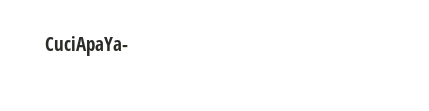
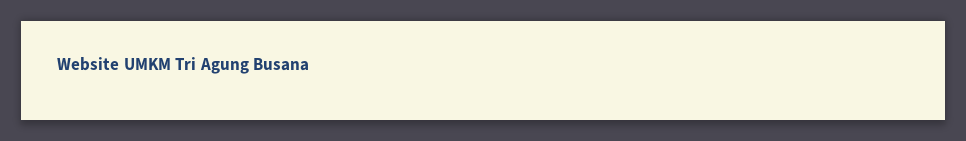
- CuciApaYa-
+ Website UMKM Tri Agung Busana

